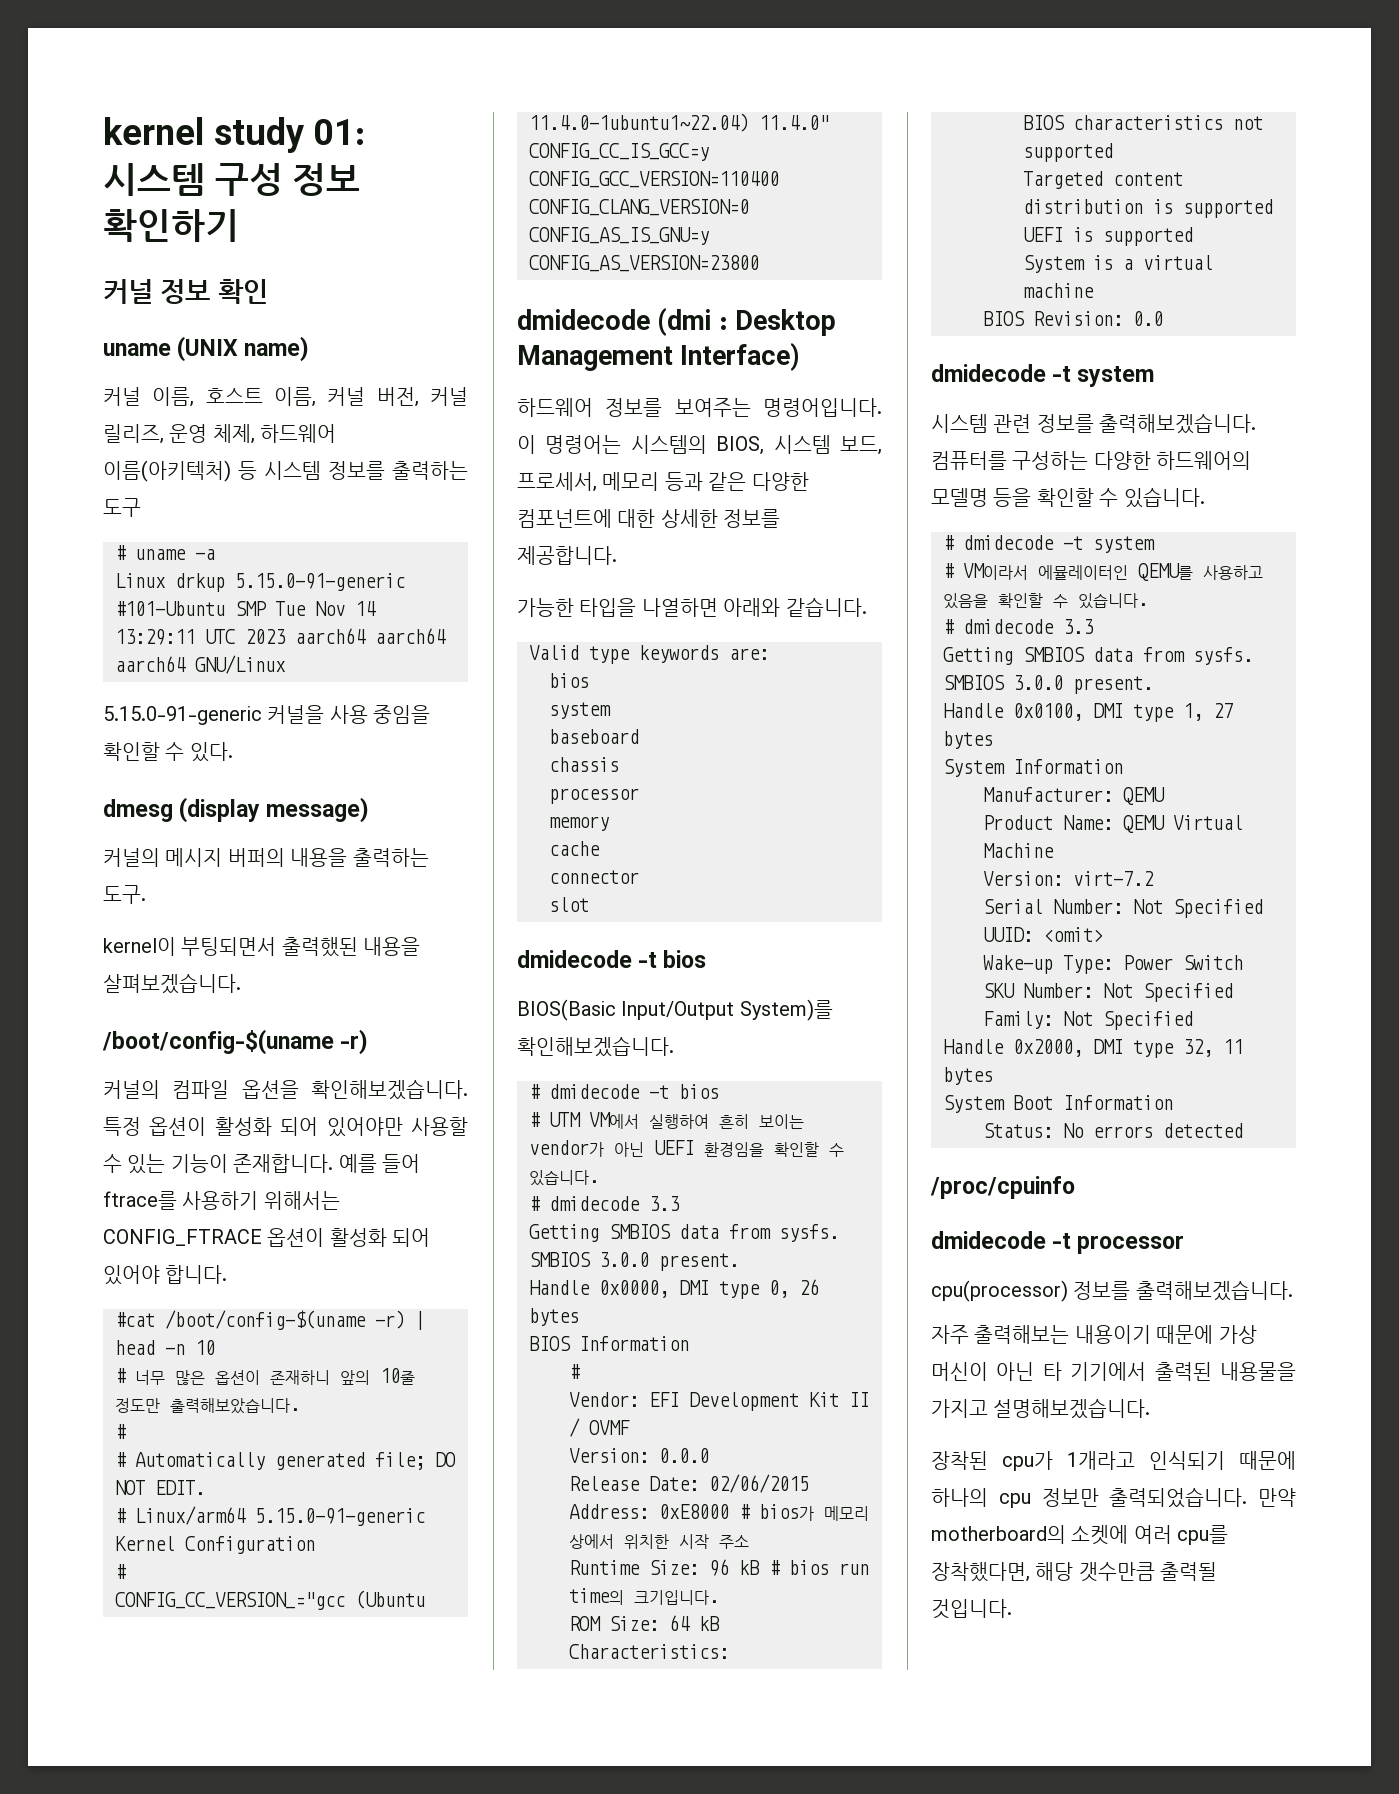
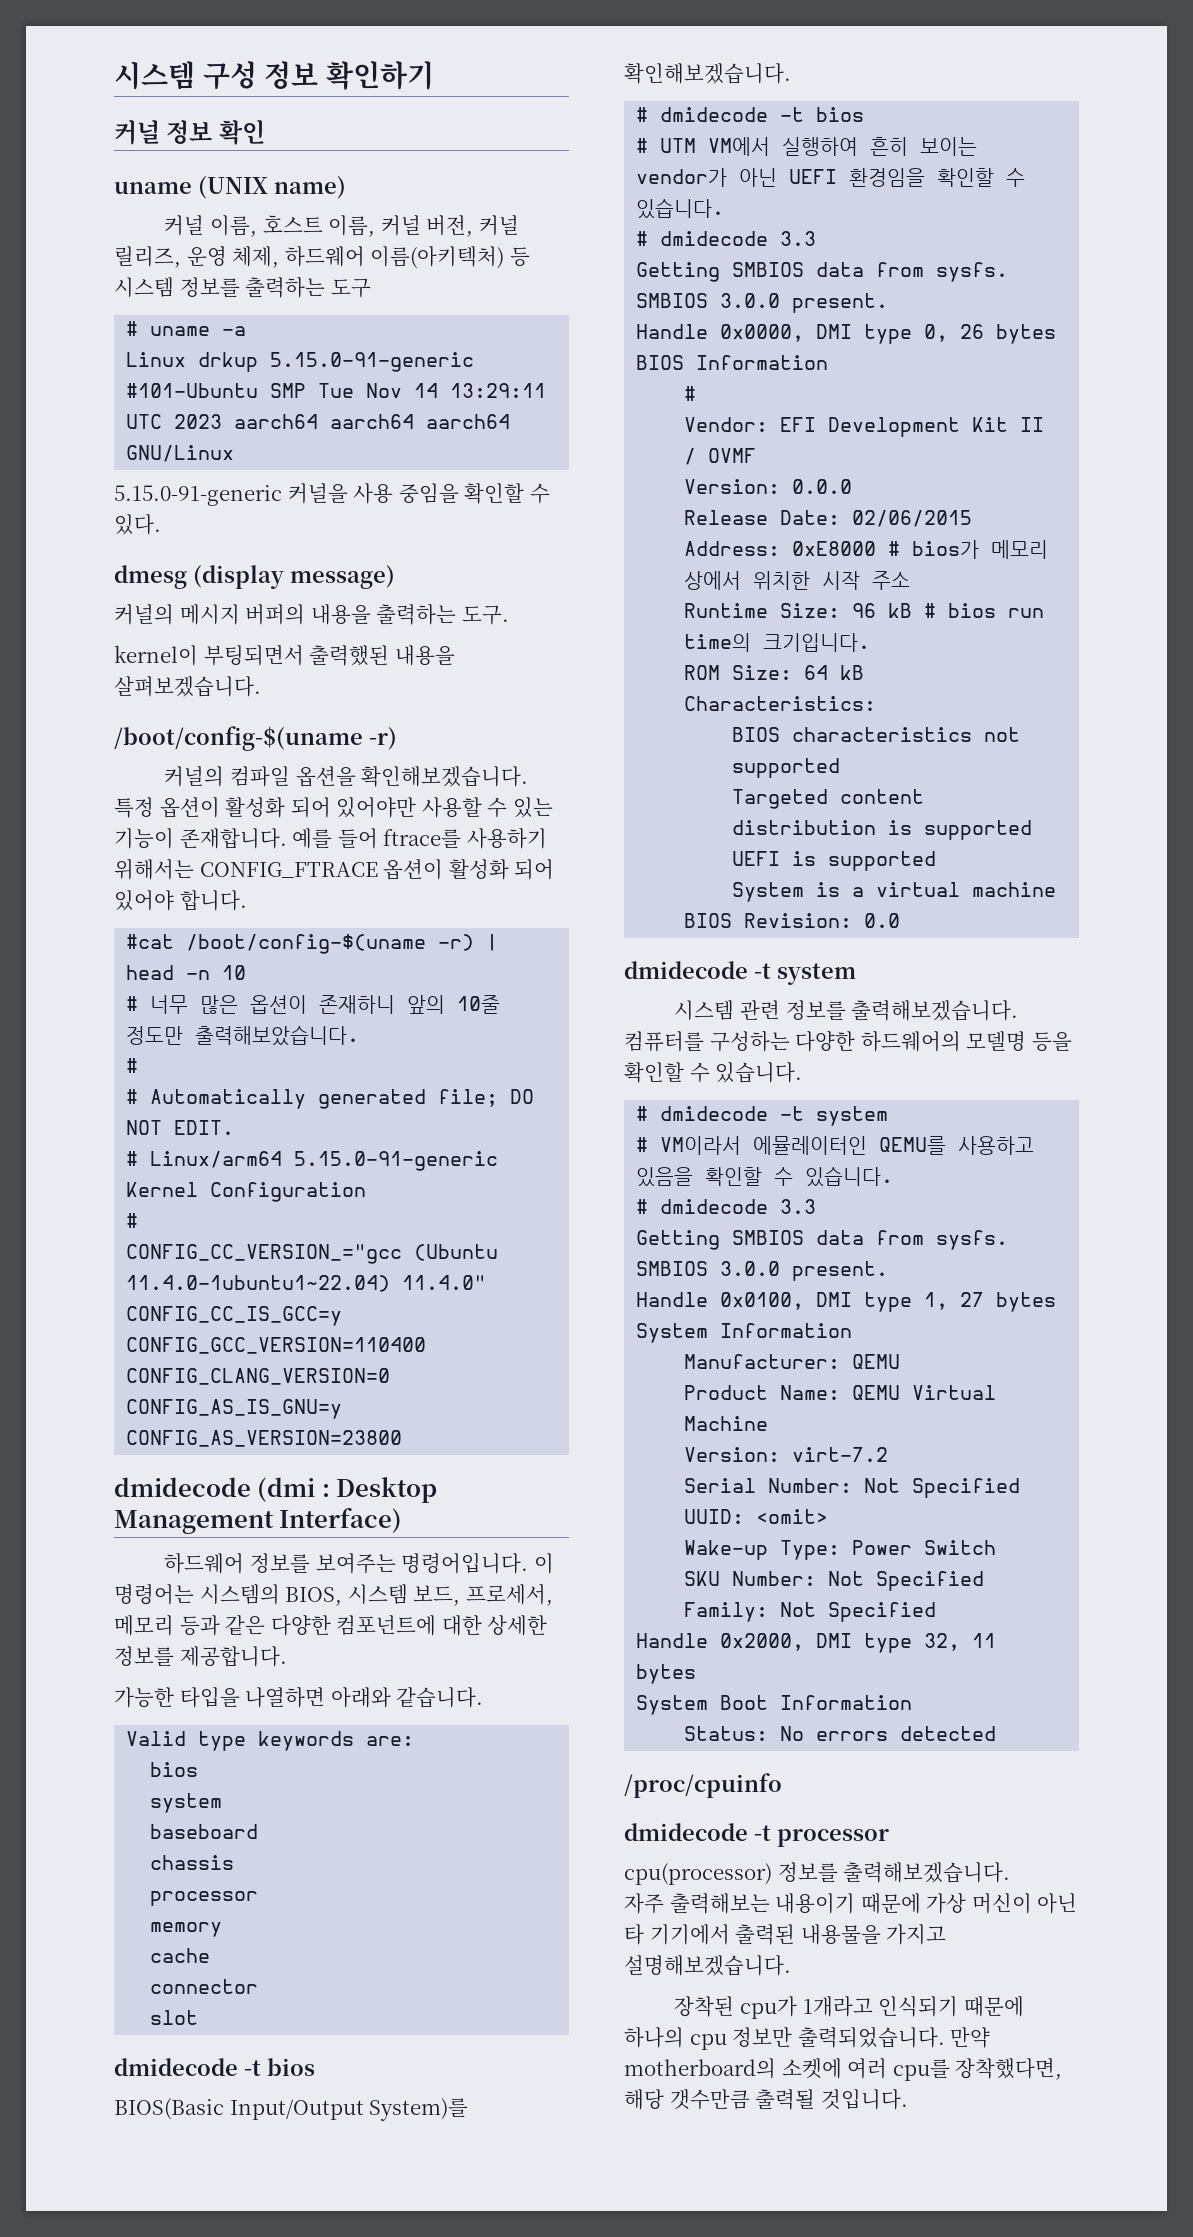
- kernel study 01: 시스템 구성 정보 확인하기
+ 시스템 구성 정보 확인하기

